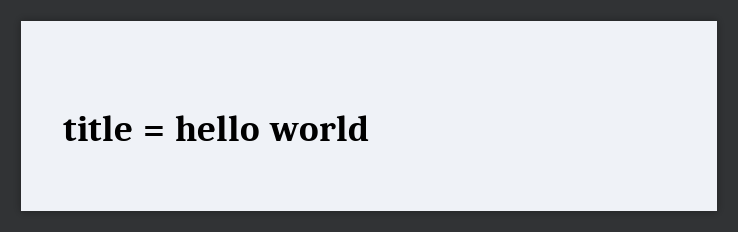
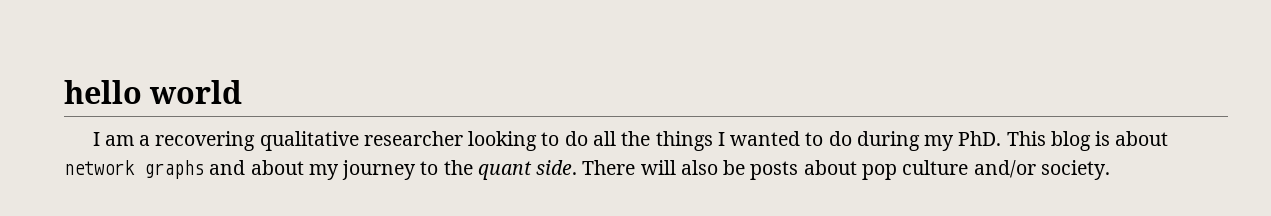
- title = hello world
+ hello world
+ I am a recovering qualitative researcher looking to do all the things I wanted to do during my PhD. This blog is about network graphs and about my journey to the quant side. There will also be posts about pop culture and/or society.

